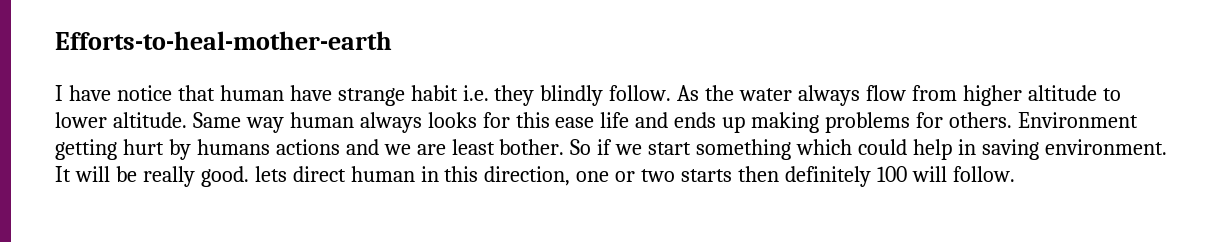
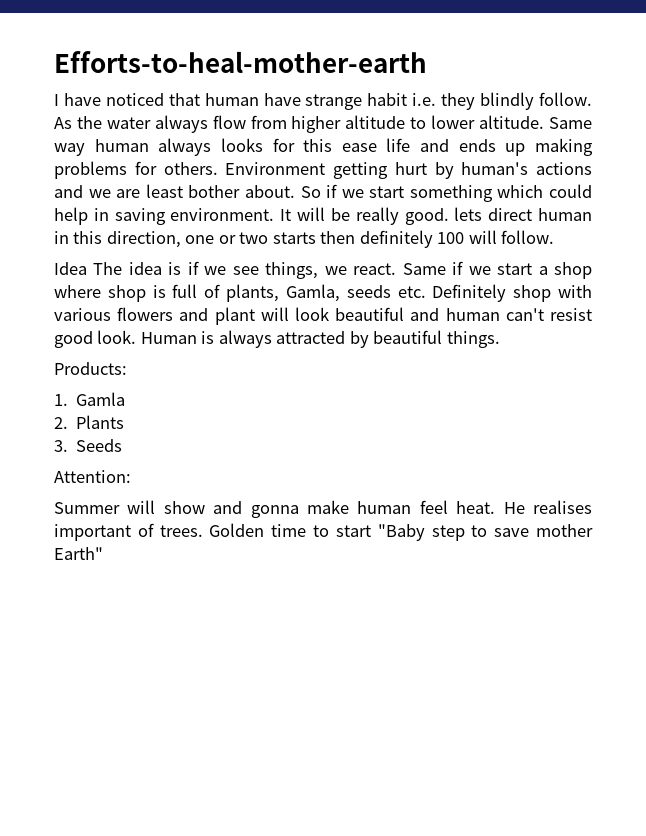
- I have notice that human have strange habit i.e. they blindly follow.
+ I have noticed that human have strange habit i.e. they blindly follow.
- Environment getting hurt by humans actions and we are least bother.
+ Environment getting hurt by human's actions and we are least bother about.
+ Idea The idea is if we see things, we react. Same if we start a shop where shop is full of plants, Gamla, seeds etc. Definitely shop with various flowers and plant will look beautiful and human can't resist good look. Human is always attracted by beautiful things.
+ Products:
+ 1. Gamla
+ 2. Plants
+ 3. Seeds
+ Attention:
+ Summer will show and gonna make human feel heat. He realises important of trees. Golden time to start "Baby step to save mother Earth"

